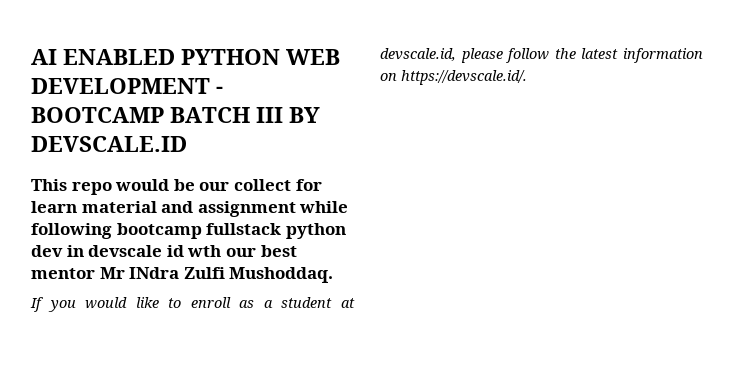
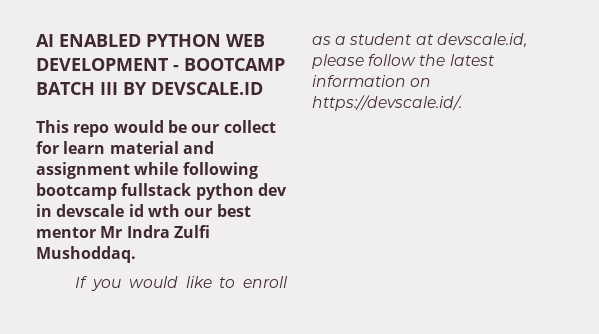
- This repo would be our collect for learn material and assignment while following bootcamp fullstack python dev in devscale id wth our best mentor Mr INdra Zulfi Mushoddaq.
+ This repo would be our collect for learn material and assignment while following bootcamp fullstack python dev in devscale id wth our best mentor Mr Indra Zulfi Mushoddaq.

